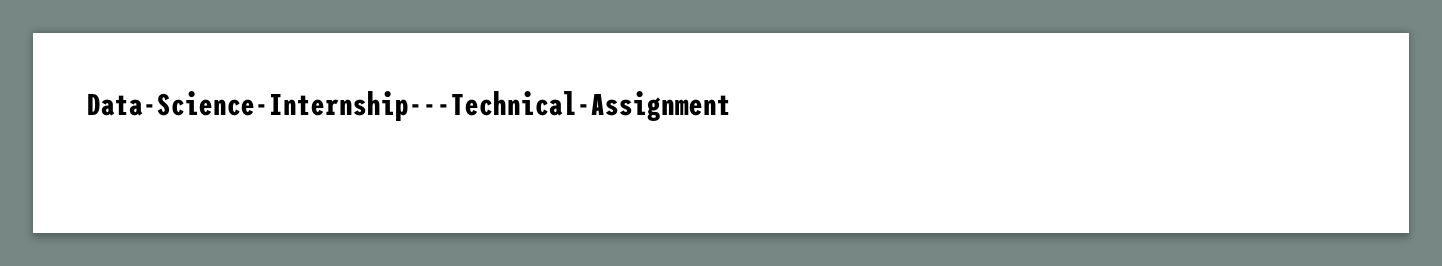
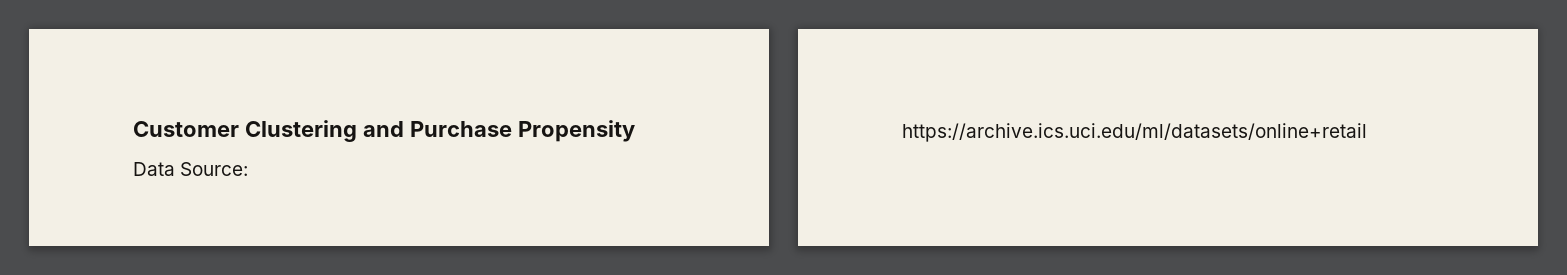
- Data-Science-Internship---Technical-Assignment
+ Customer Clustering and Purchase Propensity
+ Data Source: https://archive.ics.uci.edu/ml/datasets/online+retail

